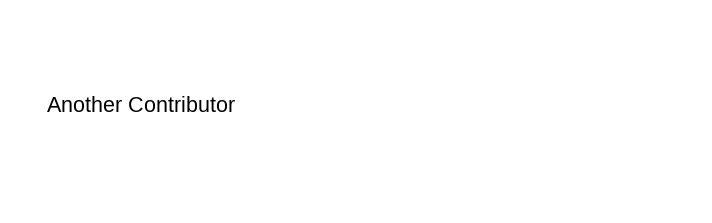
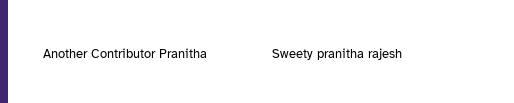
- Another Contributor
+ Another Contributor Pranitha Sweety pranitha rajesh

